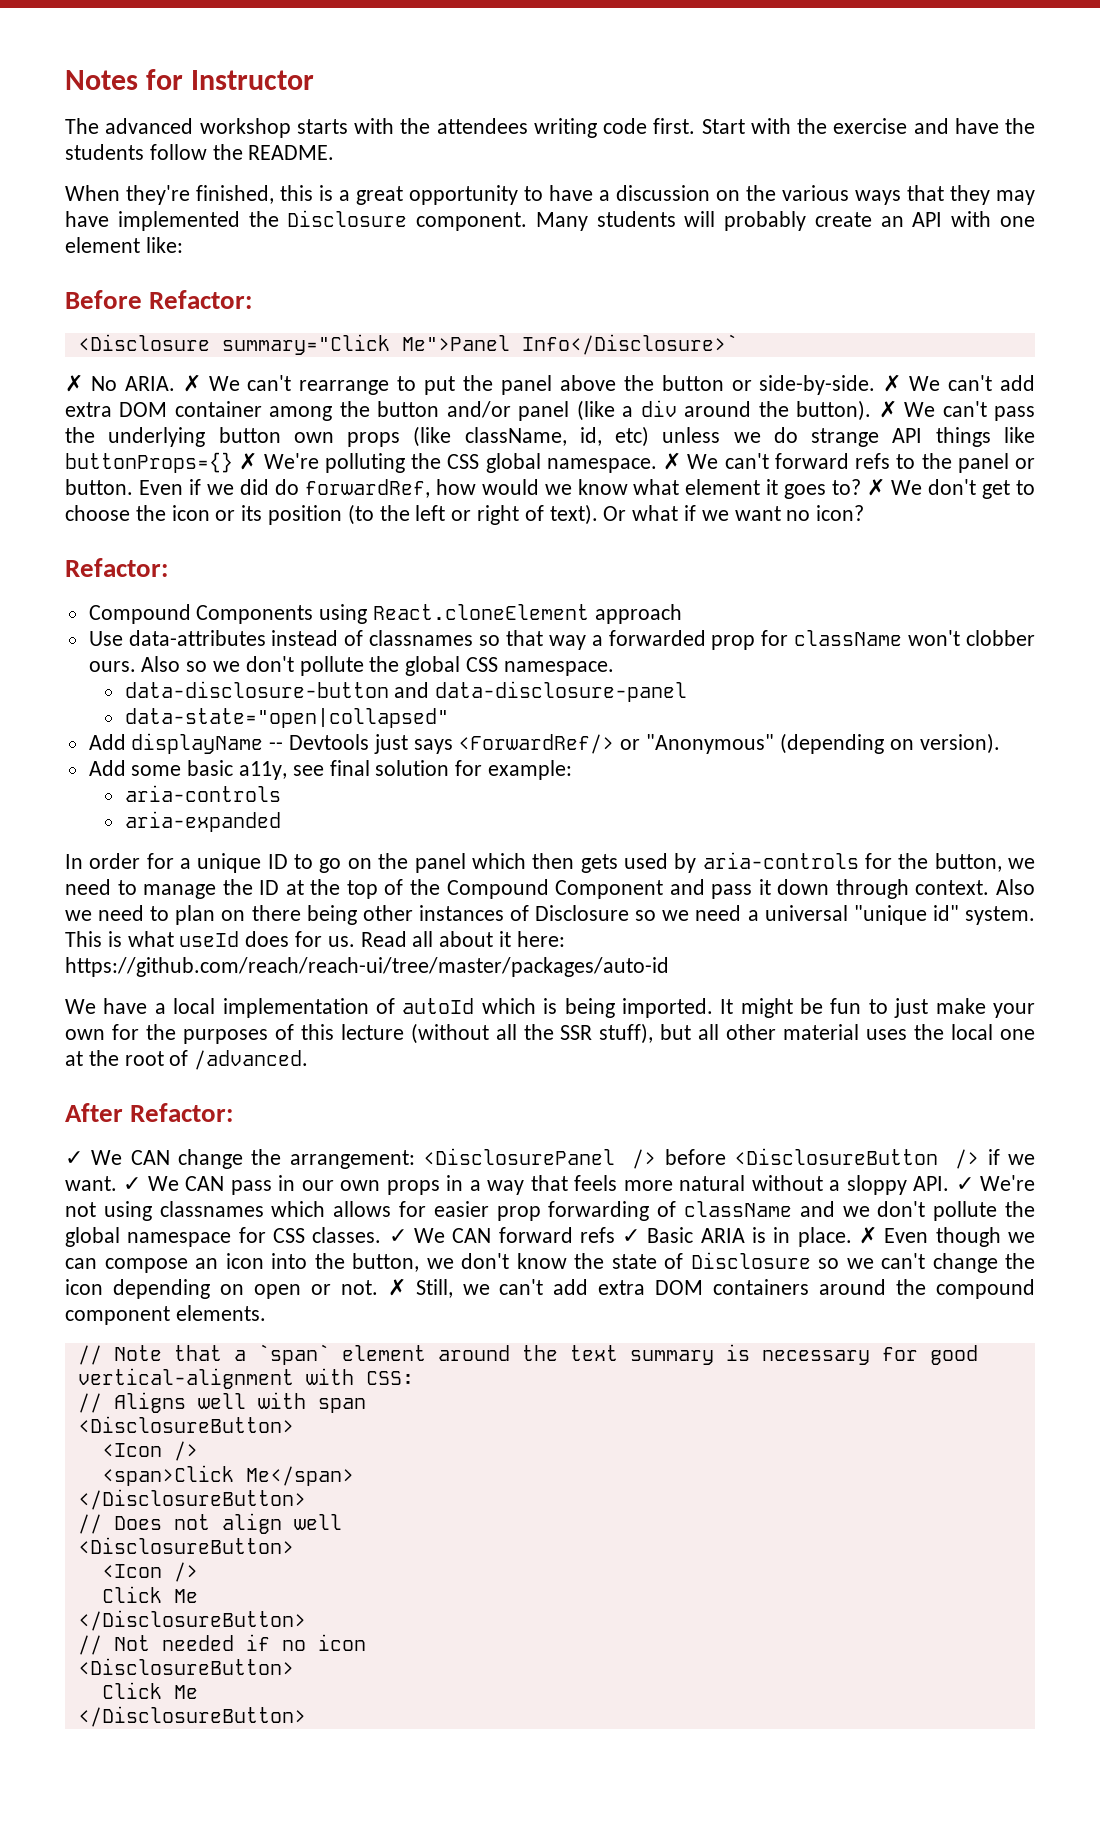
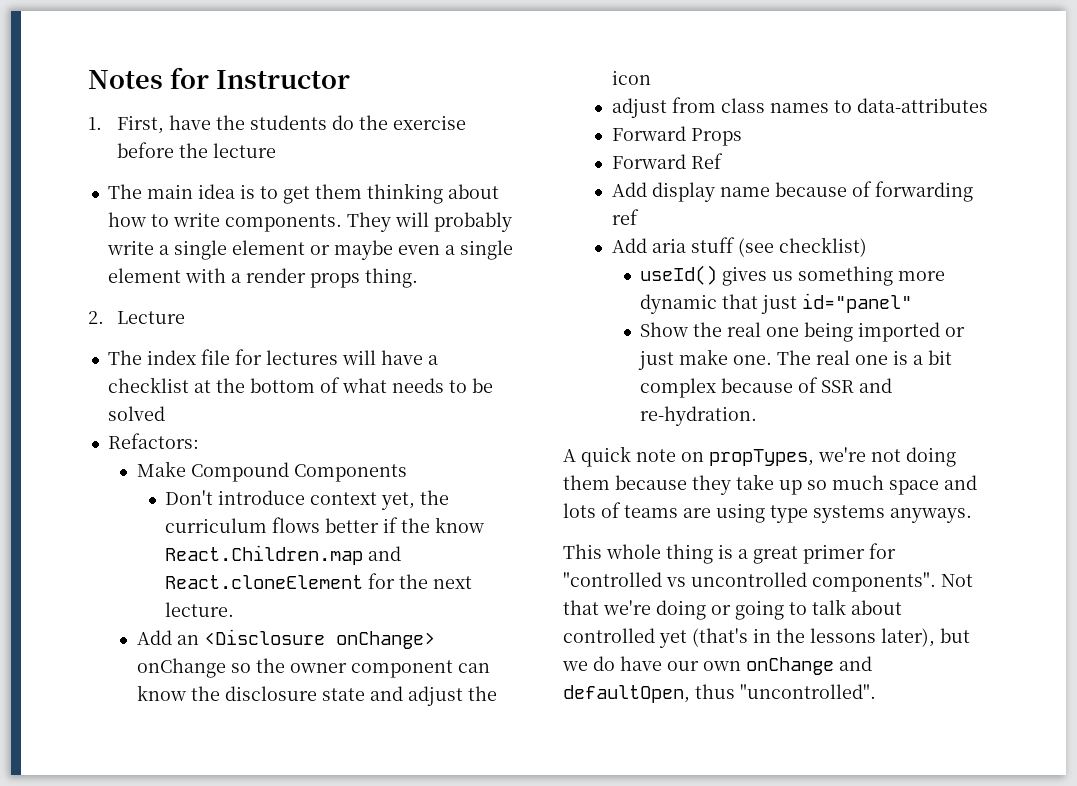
- The advanced workshop starts with the attendees writing code first. Start with the exercise and have the students follow the README.
- When they're finished, this is a great opportunity to have a discussion on the various ways that they may have implemented the Disclosure component. Many students will probably create an API with one element like:
- Before Refactor:
- <Disclosure summary="Click Me">Panel Info</Disclosure>`
- ✗ No ARIA. ✗ We can't rearrange to put the panel above the button or side-by-side. ✗ We can't add extra DOM container among the button and/or panel (like a div around the button). ✗ We can't pass the underlying button own props (like className, id, etc) unless we do strange API things like buttonProps={} ✗ We're polluting the CSS global namespace. ✗ We can't forward refs to the panel or button. Even if we did do forwardRef, how would we know what element it goes to? ✗ We don't get to choose the icon or its position (to the left or right of text). Or what if we want no icon?
- Refactor:
- Compound Components using React.cloneElement approach
- Use data-attributes instead of classnames so that way a forwarded prop for className won't clobber ours. Also so we don't pollute the global CSS namespace.
- data-disclosure-button and data-disclosure-panel
- data-state="open|collapsed"
- Add displayName -- Devtools just says <ForwardRef/> or "Anonymous" (depending on version).
- Add some basic a11y, see final solution for example:
- aria-controls
- aria-expanded
- In order for a unique ID to go on the panel which then gets used by aria-controls for the button, we need to manage the ID at the top of the Compound Component and pass it down through context. Also we need to plan on there being other instances of Disclosure so we need a universal "unique id" system. This is what useId does for us. Read all about it here: https://github.com/reach/reach-ui/tree/master/packages/auto-id
- We have a local implementation of autoId which is being imported. It might be fun to just make your own for the purposes of this lecture (without all the SSR stuff), but all other material uses the local one at the root of /advanced.
- After Refactor:
- ✓ We CAN change the arrangement: <DisclosurePanel /> before <DisclosureButton /> if we want. ✓ We CAN pass in our own props in a way that feels more natural without a sloppy API. ✓ We're not using classnames which allows for easier prop forwarding of className and we don't pollute the global namespace for CSS classes. ✓ We CAN forward refs ✓ Basic ARIA is in place. ✗ Even though we can compose an icon into the button, we don't know the state of Disclosure so we can't change the icon depending on open or not. ✗ Still, we can't add extra DOM containers around the compound component elements.
- // Note that a `span` element around the text summary is necessary for good vertical-alignment with CSS:
- // Aligns well with span
- <DisclosureButton>
- <Icon />
- <span>Click Me</span>
- </DisclosureButton>
- // Does not align well
- <DisclosureButton>
- <Icon />
- Click Me
- </DisclosureButton>
- // Not needed if no icon
- <DisclosureButton>
- Click Me
- </DisclosureButton>
+ 1. First, have the students do the exercise before the lecture
+ The main idea is to get them thinking about how to write components. They will probably write a single element or maybe even a single element with a render props thing.
+ 2. Lecture
+ The index file for lectures will have a checklist at the bottom of what needs to be solved
+ Refactors:
+ Make Compound Components
+ Don't introduce context yet, the curriculum flows better if the know React.Children.map and React.cloneElement for the next lecture.
+ Add an <Disclosure onChange> onChange so the owner component can know the disclosure state and adjust the icon
+ adjust from class names to data-attributes
+ Forward Props
+ Forward Ref
+ Add display name because of forwarding ref
+ Add aria stuff (see checklist)
+ useId() gives us something more dynamic that just id="panel"
+ Show the real one being imported or just make one. The real one is a bit complex because of SSR and re-hydration.
+ A quick note on propTypes, we're not doing them because they take up so much space and lots of teams are using type systems anyways.
+ This whole thing is a great primer for "controlled vs uncontrolled components". Not that we're doing or going to talk about controlled yet (that's in the lessons later), but we do have our own onChange and defaultOpen, thus "uncontrolled".

